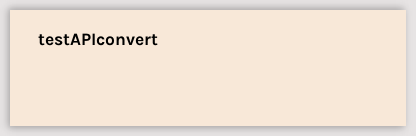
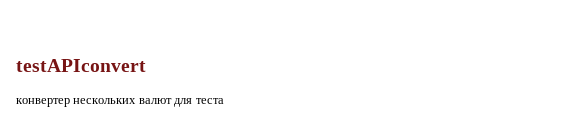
+ конвертер нескольких валют для теста

